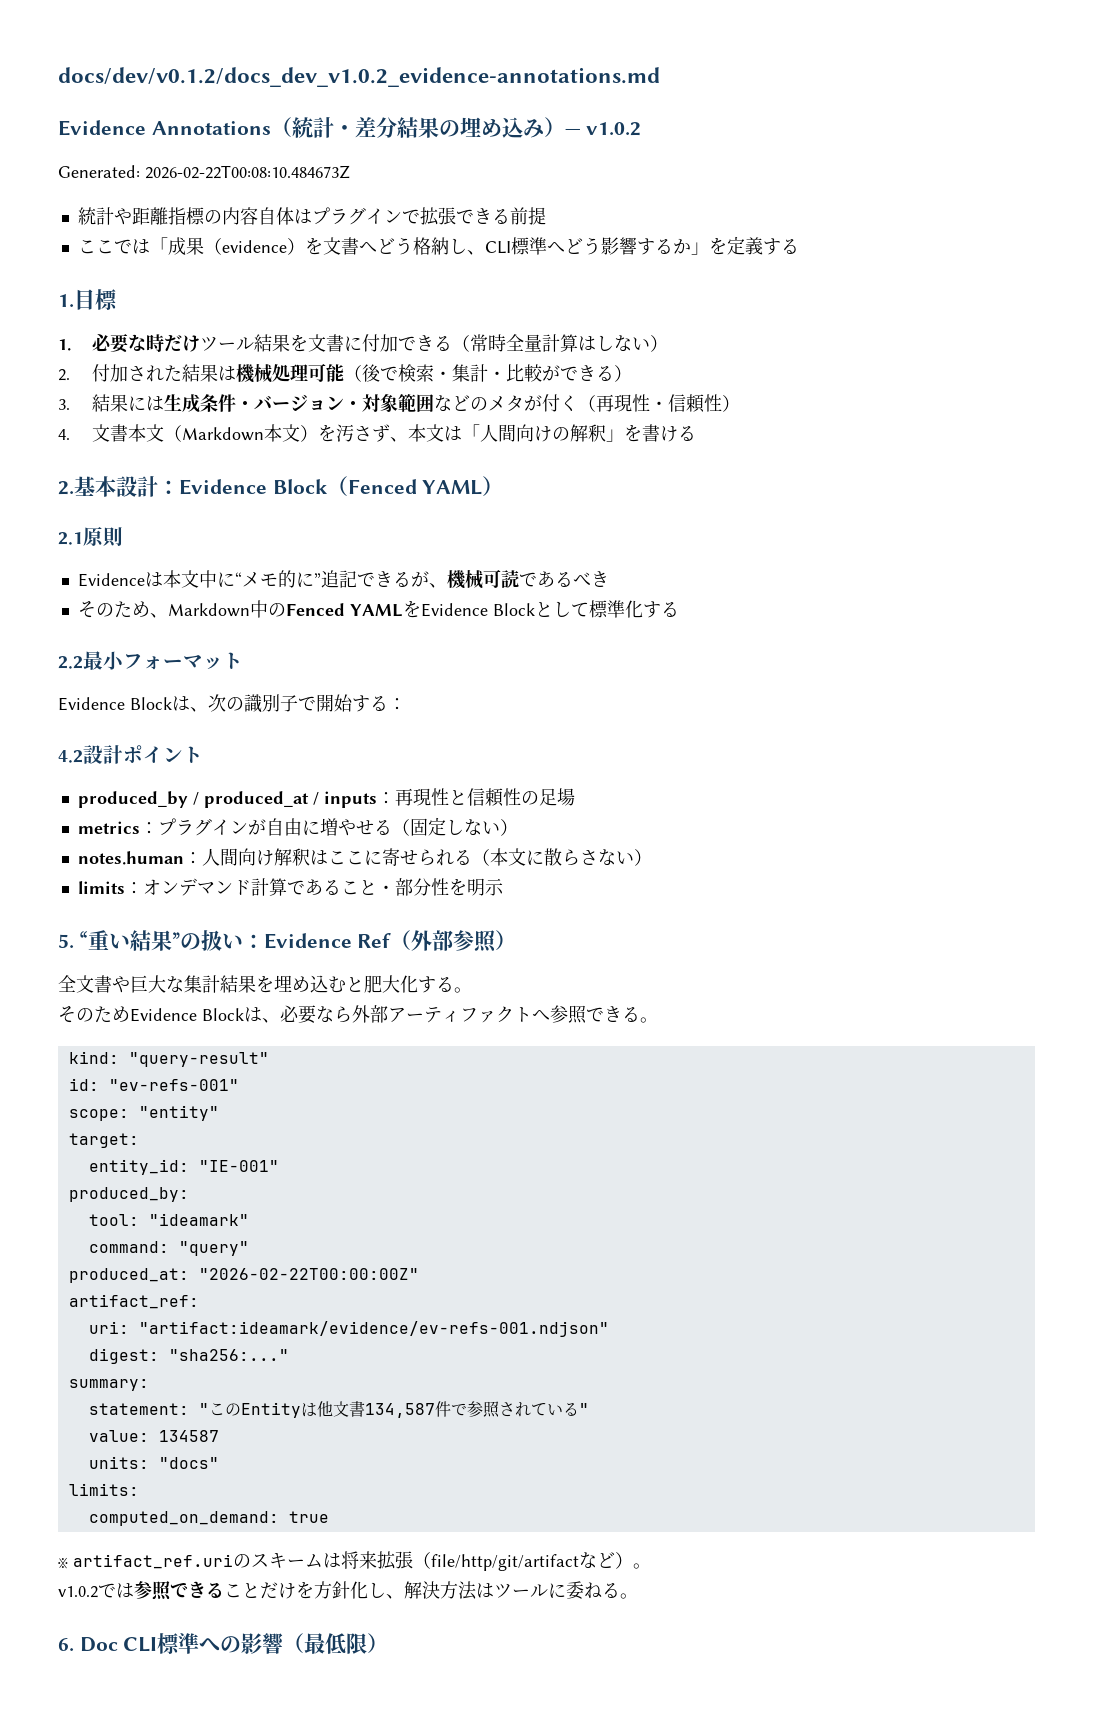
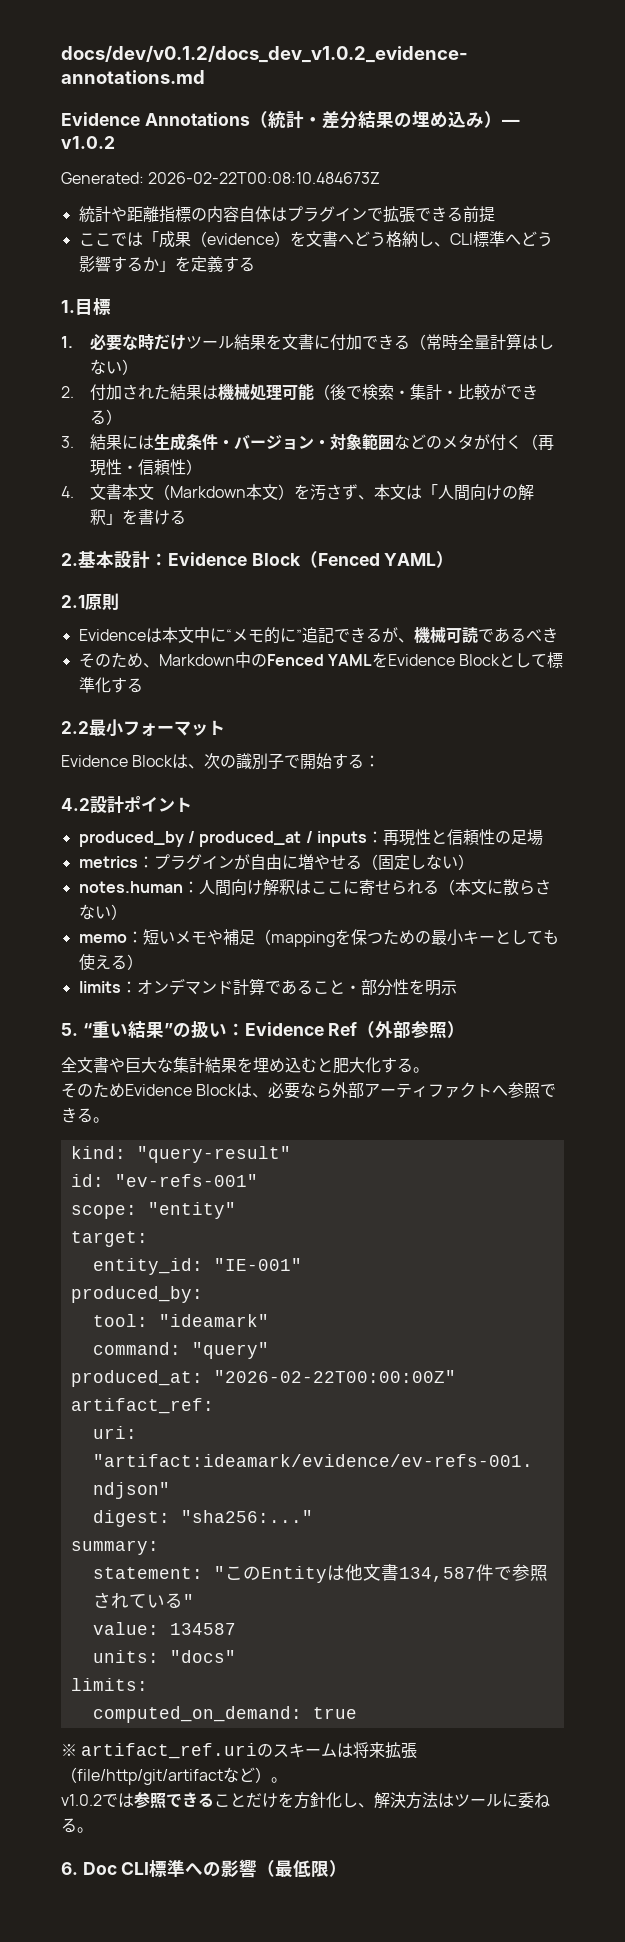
+ memo：短いメモや補足（mappingを保つための最小キーとしても使える）

